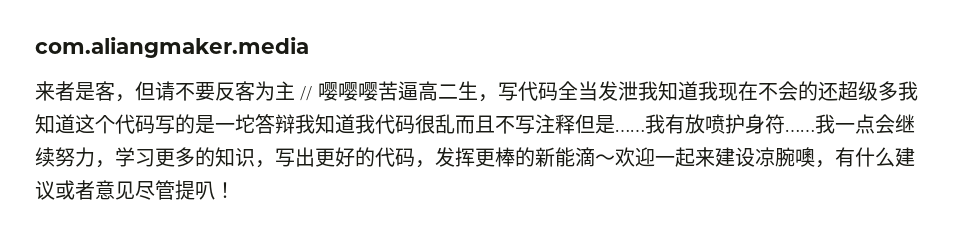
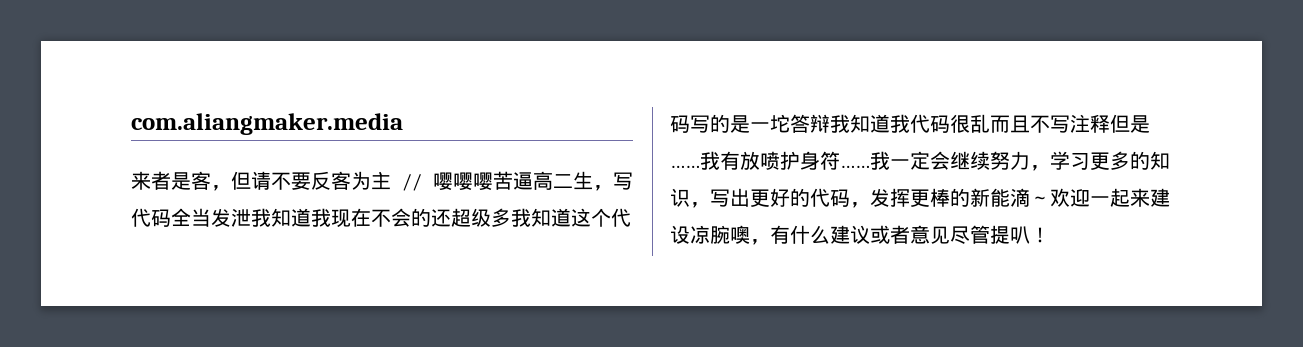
- 我一点会继续努力，学习更多的知识，写出更好的代码，发挥更棒的新能滴～欢迎一起来建设凉腕噢，有什么建议或者意见尽管提叭！
+ 我一定会继续努力，学习更多的知识，写出更好的代码，发挥更棒的新能滴～欢迎一起来建设凉腕噢，有什么建议或者意见尽管提叭！

